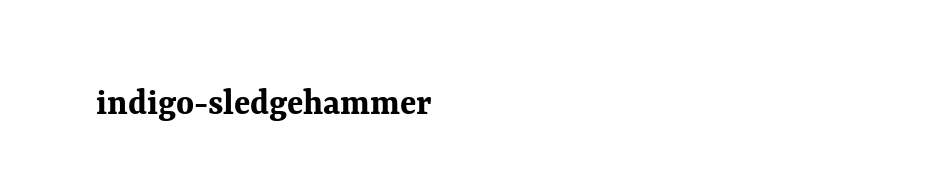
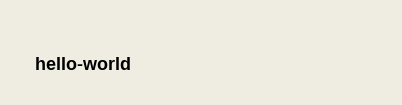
- indigo-sledgehammer
+ hello-world

